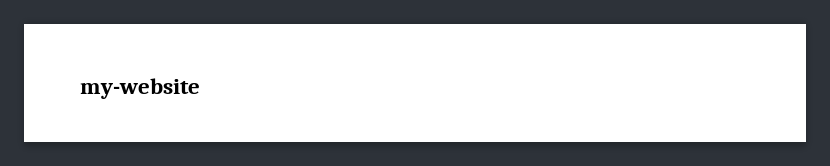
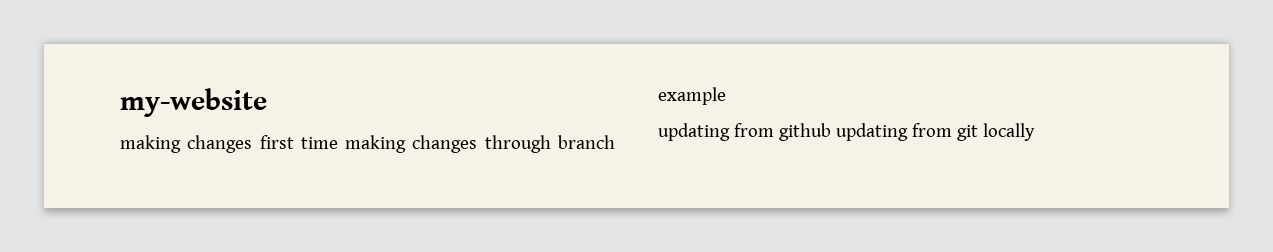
+ making changes first time making changes through branch example
+ updating from github updating from git locally

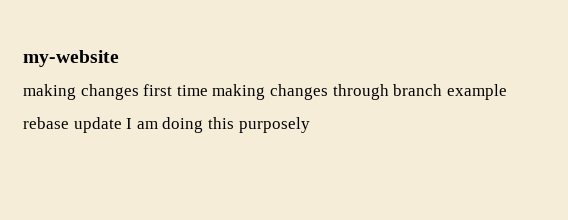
- updating from github updating from git locally
+ rebase update I am doing this purposely

